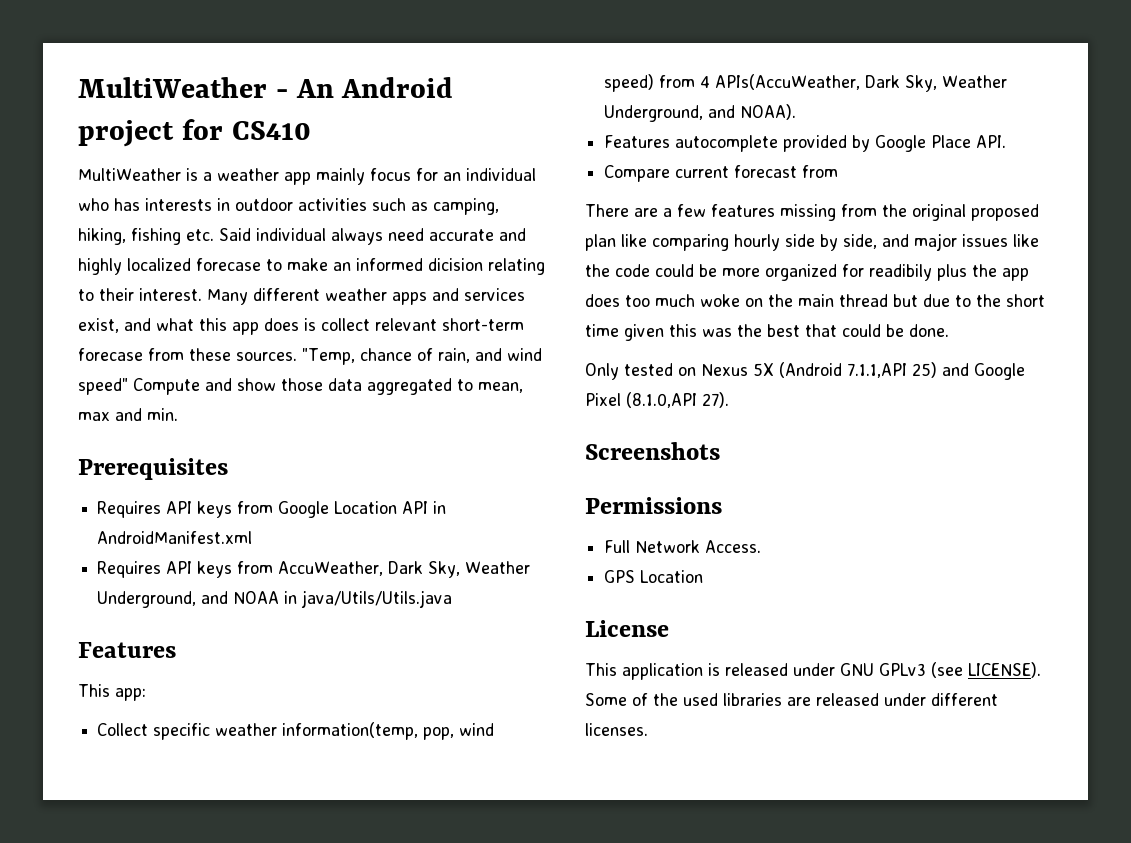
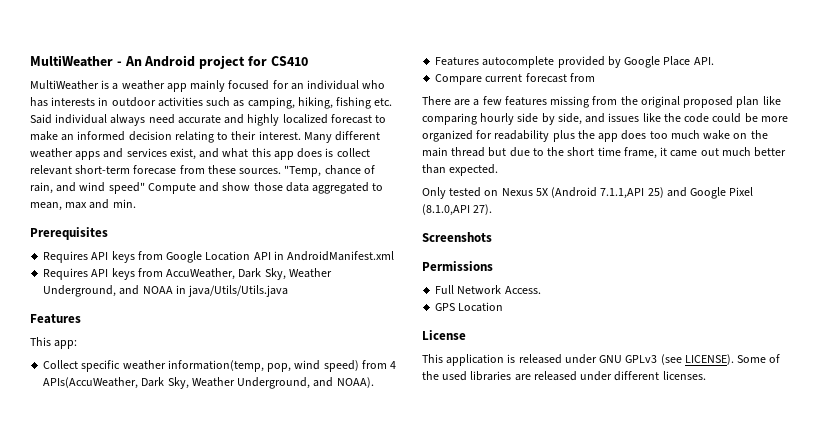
- MultiWeather is a weather app mainly focus for an individual who has interests in outdoor activities such as camping, hiking, fishing etc. Said individual always need accurate and highly localized forecase to make an informed dicision relating to their interest.
+ MultiWeather is a weather app mainly focused for an individual who has interests in outdoor activities such as camping, hiking, fishing etc. Said individual always need accurate and highly localized forecast to make an informed decision relating to their interest.
- There are a few features missing from the original proposed plan like comparing hourly side by side, and major issues like the code could be more organized for readibily plus the app does too much woke on the main thread but due to the short time given this was the best that could be done.
+ There are a few features missing from the original proposed plan like comparing hourly side by side, and issues like the code could be more organized for readability plus the app does too much wake on the main thread but due to the short time frame, it came out much better than expected.

